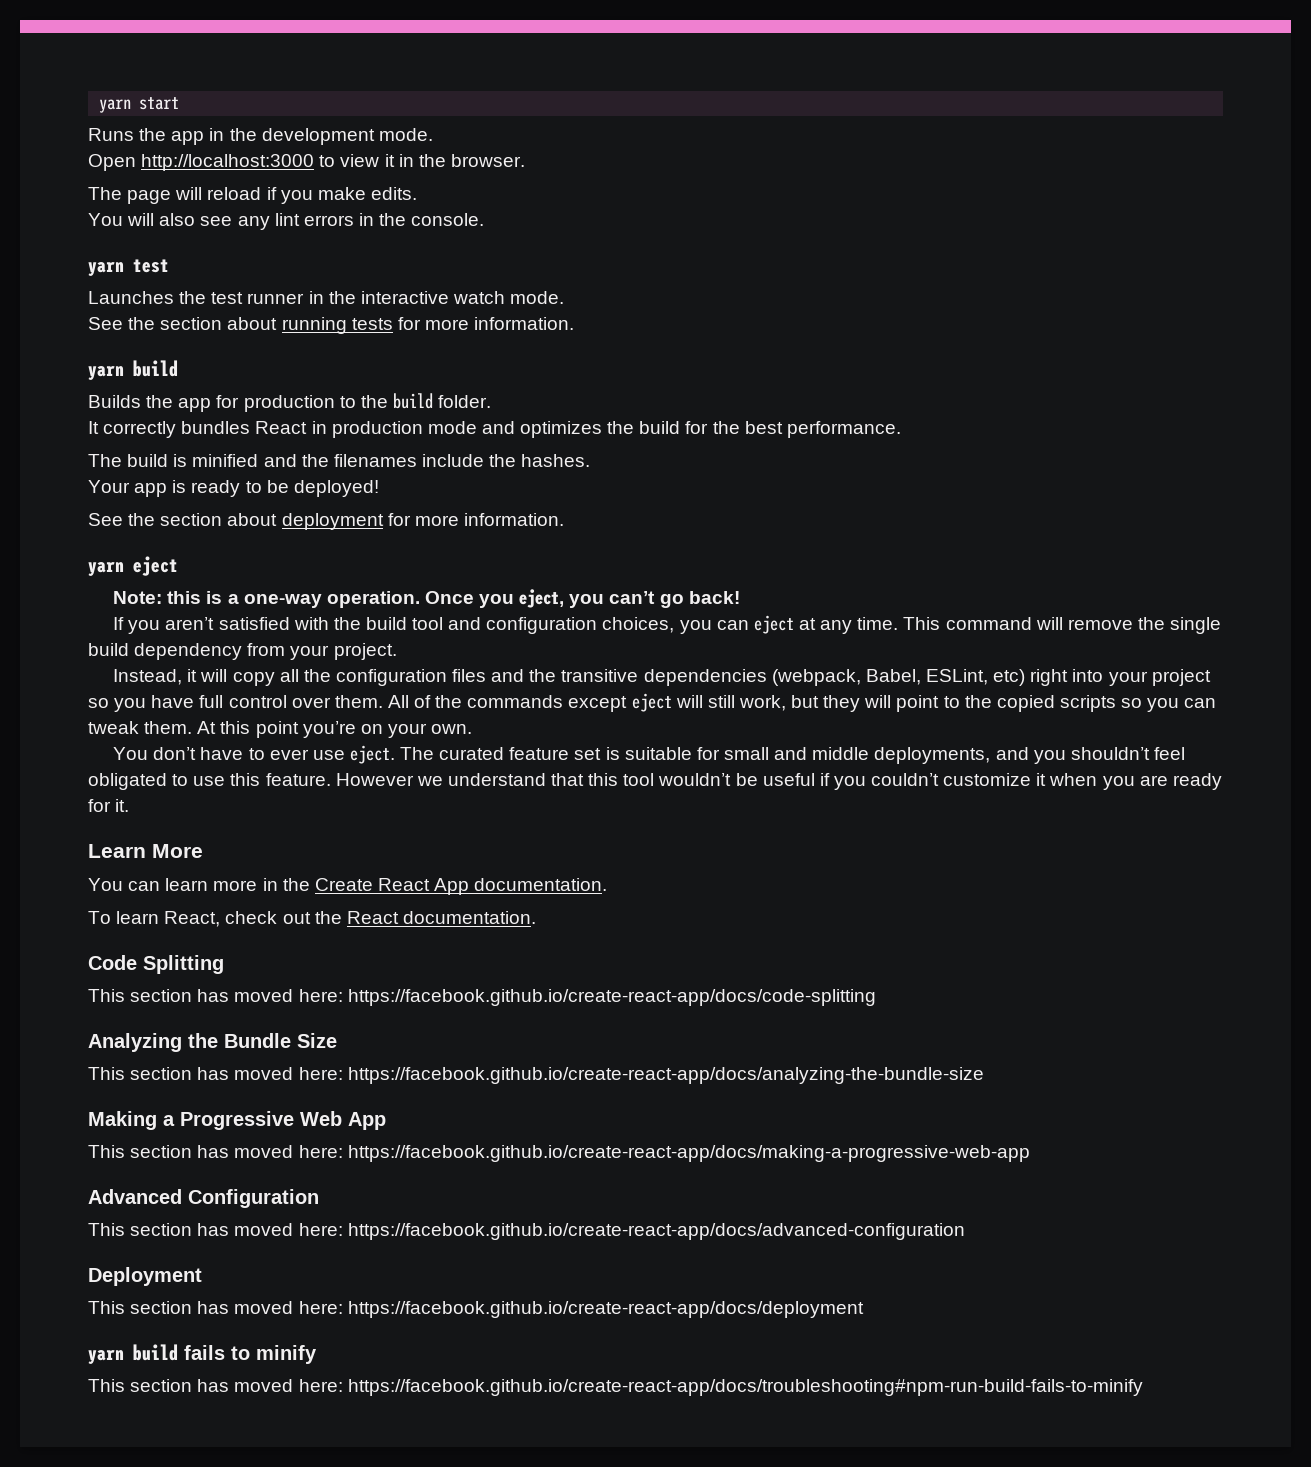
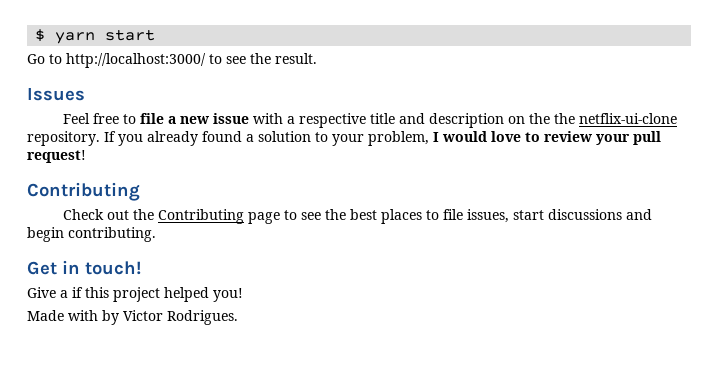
- yarn start
+ $ yarn start
- Runs the app in the development mode.
- Open http://localhost:3000 to view it in the browser.
- The page will reload if you make edits.
- You will also see any lint errors in the console.
- yarn test
- Launches the test runner in the interactive watch mode.
- See the section about running tests for more information.
- yarn build
- Builds the app for production to the build folder.
- It correctly bundles React in production mode and optimizes the build for the best performance.
- The build is minified and the filenames include the hashes.
- Your app is ready to be deployed!
- See the section about deployment for more information.
- yarn eject
- Note: this is a one-way operation. Once you eject, you can’t go back!
- If you aren’t satisfied with the build tool and configuration choices, you can eject at any time. This command will remove the single build dependency from your project.
- Instead, it will copy all the configuration files and the transitive dependencies (webpack, Babel, ESLint, etc) right into your project so you have full control over them. All of the commands except eject will still work, but they will point to the copied scripts so you can tweak them. At this point you’re on your own.
- You don’t have to ever use eject. The curated feature set is suitable for small and middle deployments, and you shouldn’t feel obligated to use this feature. However we understand that this tool wouldn’t be useful if you couldn’t customize it when you are ready for it.
- Learn More
- You can learn more in the Create React App documentation.
- To learn React, check out the React documentation.
- Code Splitting
- This section has moved here: https://facebook.github.io/create-react-app/docs/code-splitting
- Analyzing the Bundle Size
- This section has moved here: https://facebook.github.io/create-react-app/docs/analyzing-the-bundle-size
- Making a Progressive Web App
- This section has moved here: https://facebook.github.io/create-react-app/docs/making-a-progressive-web-app
- Advanced Configuration
- This section has moved here: https://facebook.github.io/create-react-app/docs/advanced-configuration
- Deployment
- This section has moved here: https://facebook.github.io/create-react-app/docs/deployment
- yarn build fails to minify
- This section has moved here: https://facebook.github.io/create-react-app/docs/troubleshooting#npm-run-build-fails-to-minify
+ Go to http://localhost:3000/ to see the result.
+ Issues
+ Feel free to file a new issue with a respective title and description on the the netflix-ui-clone repository. If you already found a solution to your problem, I would love to review your pull request!
+ Contributing
+ Check out the Contributing page to see the best places to file issues, start discussions and begin contributing.
+ Get in touch!
+ Give a if this project helped you!
+ Made with by Victor Rodrigues.

